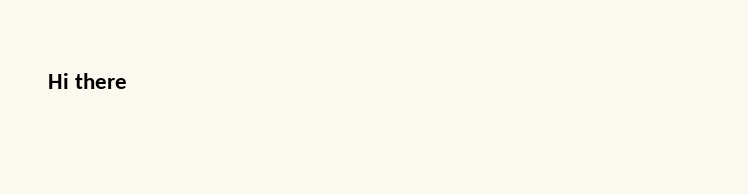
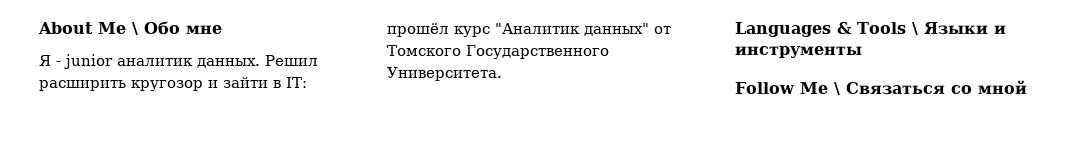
- Hi there
+ About Me \ Обо мне
+ Я - junior аналитик данных. Решил расширить кругозор и зайти в IT: прошёл курс "Аналитик данных" от Томского Государственного Университета.
+ Languages & Tools \ Языки и инструменты
+ Follow Me \ Связаться со мной

